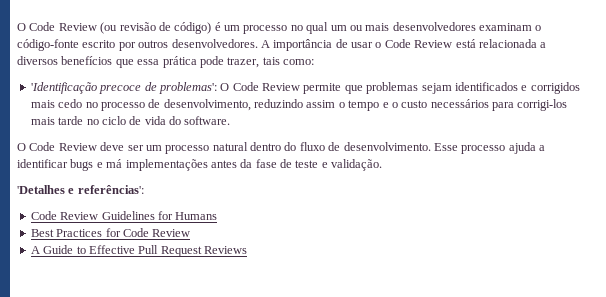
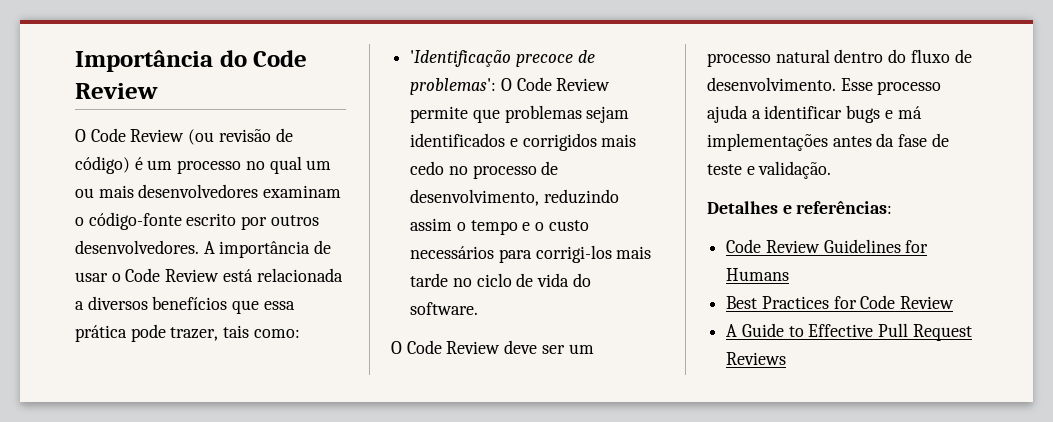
+ Importância do Code Review
- 'Detalhes e referências':
+ Detalhes e referências:

